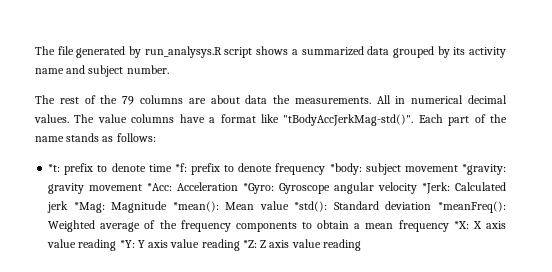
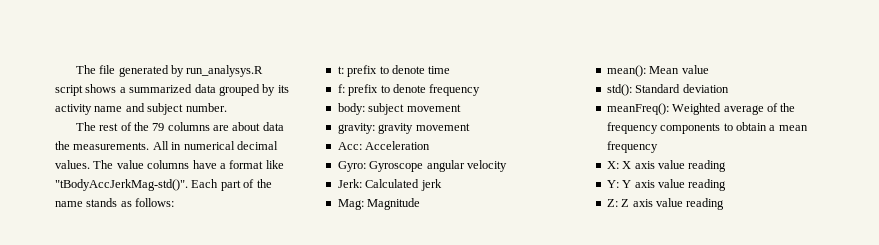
- *t: prefix to denote time *f: prefix to denote frequency *body: subject movement *gravity: gravity movement *Acc: Acceleration *Gyro: Gyroscope angular velocity *Jerk: Calculated jerk *Mag: Magnitude *mean(): Mean value *std(): Standard deviation *meanFreq(): Weighted average of the frequency components to obtain a mean frequency *X: X axis value reading *Y: Y axis value reading *Z: Z axis value reading
+ t: prefix to denote time
+ f: prefix to denote frequency
+ body: subject movement
+ gravity: gravity movement
+ Acc: Acceleration
+ Gyro: Gyroscope angular velocity
+ Jerk: Calculated jerk
+ Mag: Magnitude
+ mean(): Mean value
+ std(): Standard deviation
+ meanFreq(): Weighted average of the frequency components to obtain a mean frequency
+ X: X axis value reading
+ Y: Y axis value reading
+ Z: Z axis value reading

